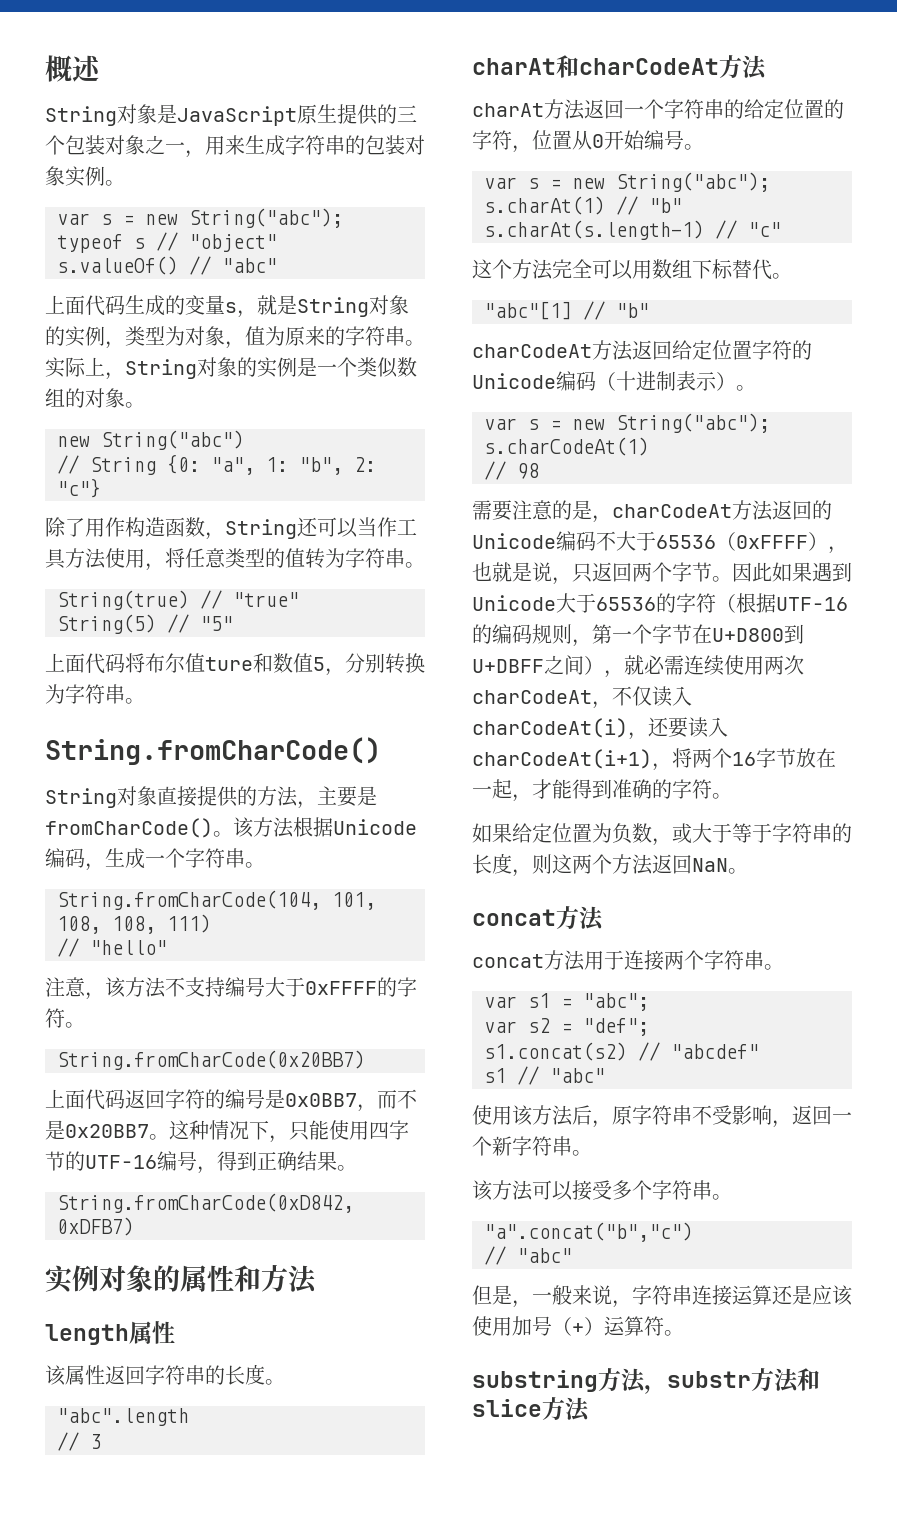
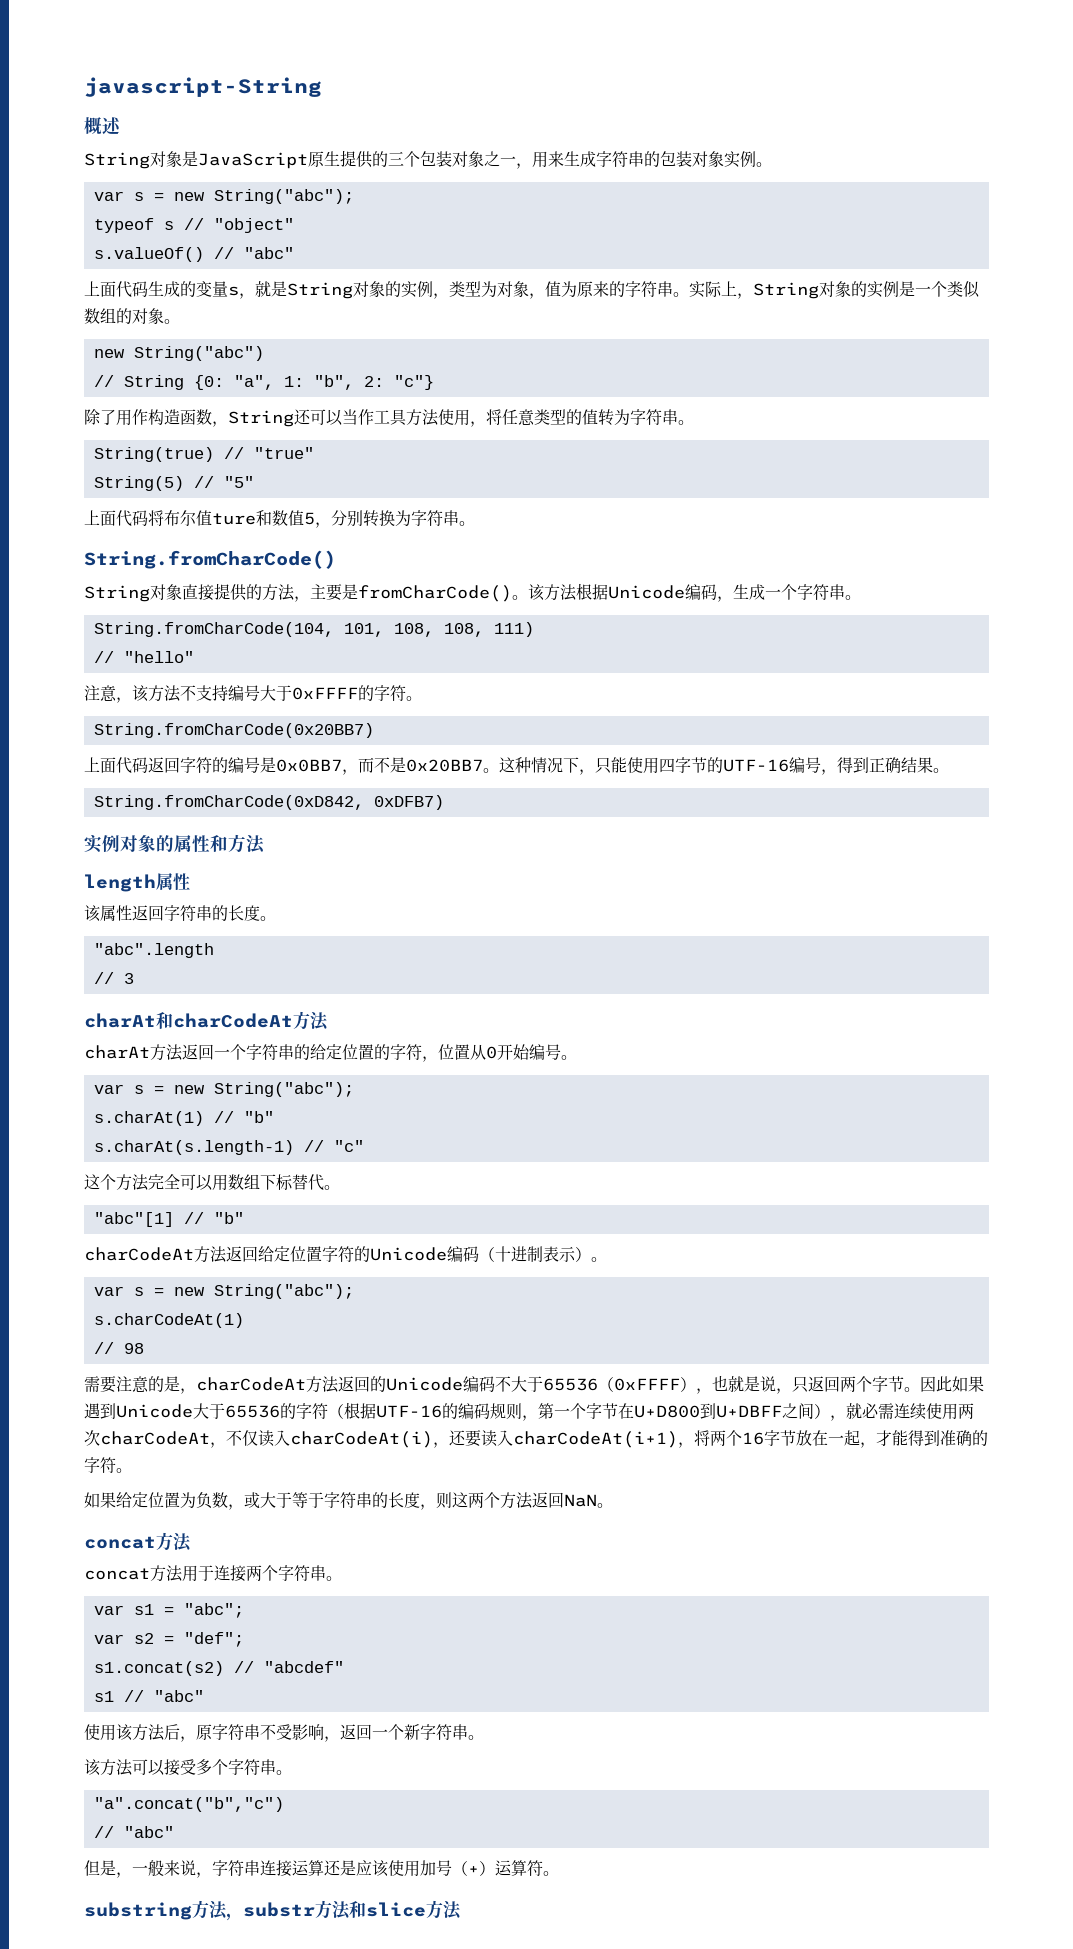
+ javascript-String

